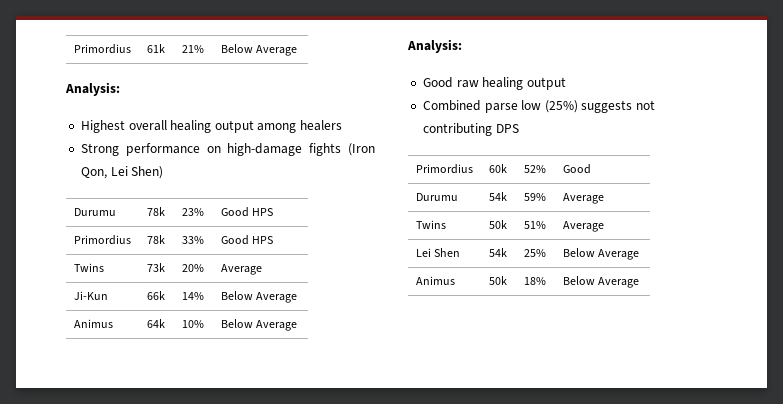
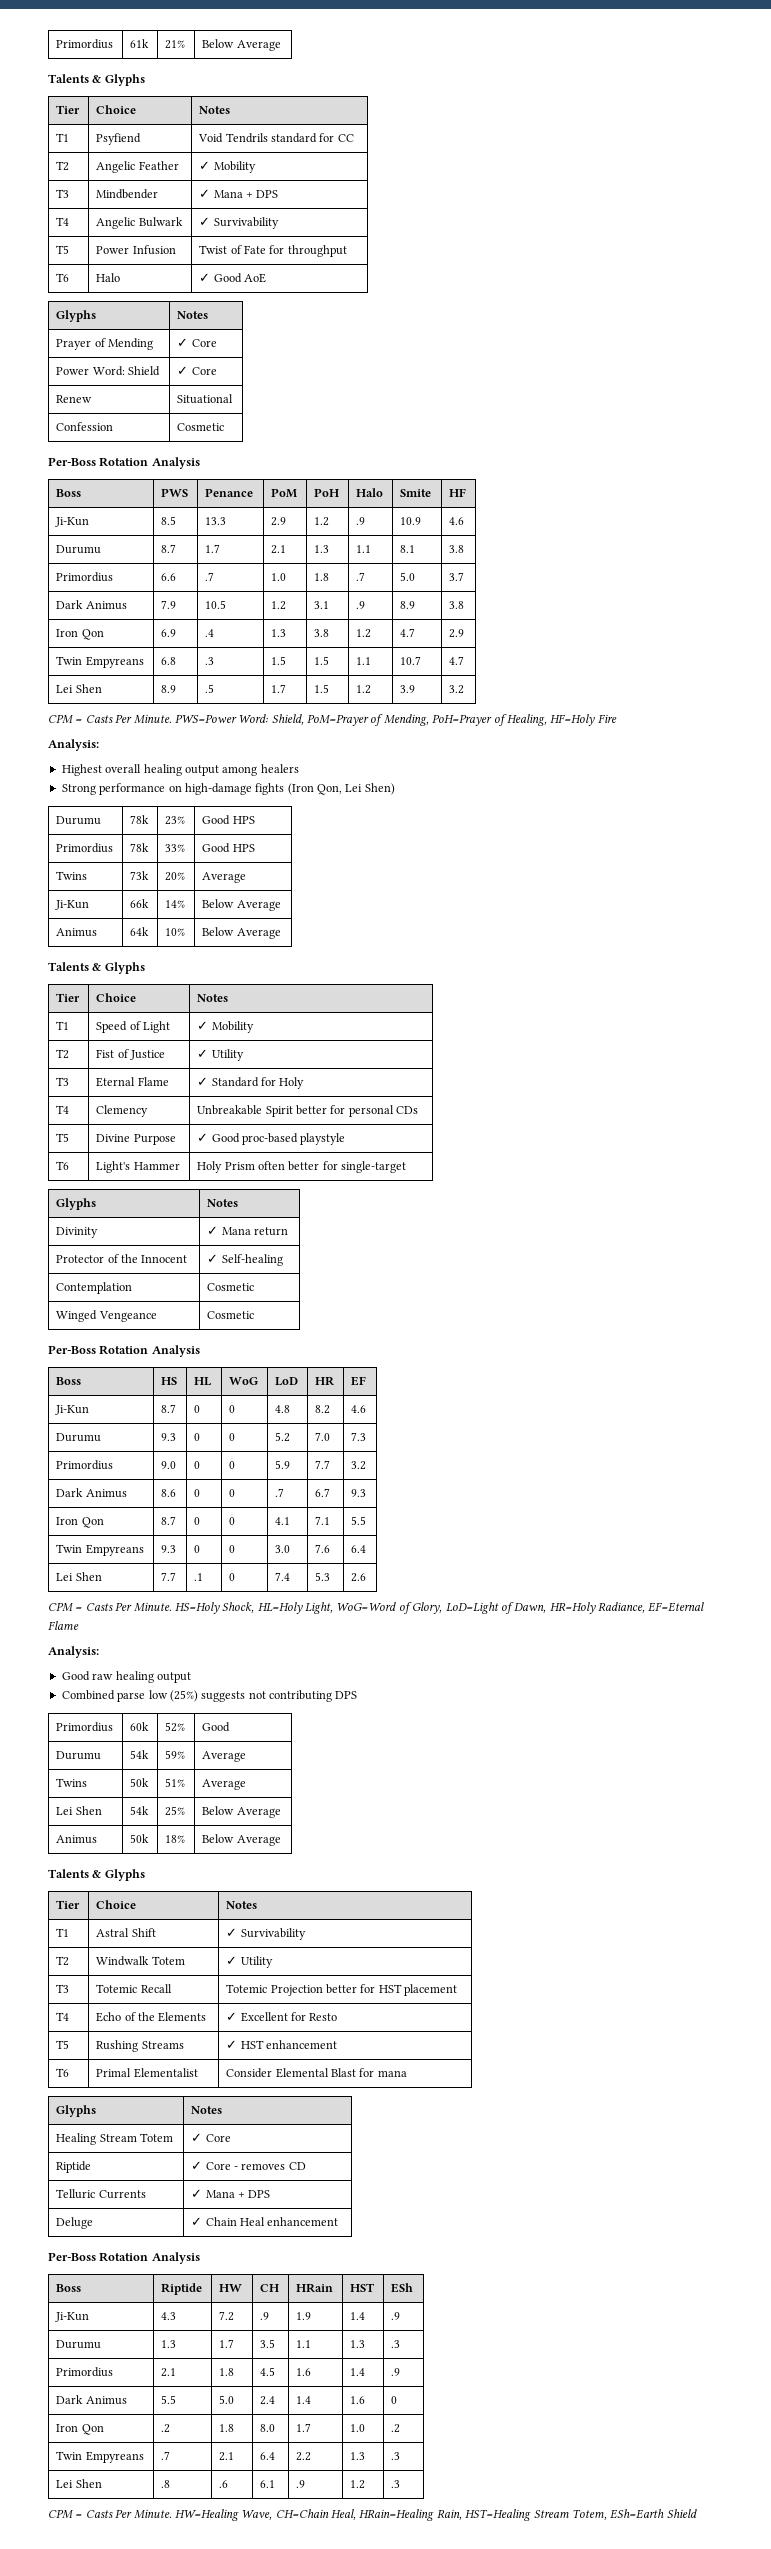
  Primordius | 61k | 21% | Below Average
+ Talents & Glyphs
+ Tier | Choice | Notes
+ T1 | Psyfiend | Void Tendrils standard for CC
+ T2 | Angelic Feather | ✓ Mobility
+ T3 | Mindbender | ✓ Mana + DPS
+ T4 | Angelic Bulwark | ✓ Survivability
+ T5 | Power Infusion | Twist of Fate for throughput
+ T6 | Halo | ✓ Good AoE
+ Glyphs | Notes
+ Prayer of Mending | ✓ Core
+ Power Word: Shield | ✓ Core
+ Renew | Situational
+ Confession | Cosmetic
+ Per-Boss Rotation Analysis
+ Boss | PWS | Penance | PoM | PoH | Halo | Smite | HF
+ Ji-Kun | 8.5 | 13.3 | 2.9 | 1.2 | .9 | 10.9 | 4.6
+ Durumu | 8.7 | 1.7 | 2.1 | 1.3 | 1.1 | 8.1 | 3.8
+ Primordius | 6.6 | .7 | 1.0 | 1.8 | .7 | 5.0 | 3.7
+ Dark Animus | 7.9 | 10.5 | 1.2 | 3.1 | .9 | 8.9 | 3.8
+ Iron Qon | 6.9 | .4 | 1.3 | 3.8 | 1.2 | 4.7 | 2.9
+ Twin Empyreans | 6.8 | .3 | 1.5 | 1.5 | 1.1 | 10.7 | 4.7
+ Lei Shen | 8.9 | .5 | 1.7 | 1.5 | 1.2 | 3.9 | 3.2
+ CPM = Casts Per Minute. PWS=Power Word: Shield, PoM=Prayer of Mending, PoH=Prayer of Healing, HF=Holy Fire
  Animus | 64k | 10% | Below Average
+ Talents & Glyphs
+ Tier | Choice | Notes
+ T1 | Speed of Light | ✓ Mobility
+ T2 | Fist of Justice | ✓ Utility
+ T3 | Eternal Flame | ✓ Standard for Holy
+ T4 | Clemency | Unbreakable Spirit better for personal CDs
+ T5 | Divine Purpose | ✓ Good proc-based playstyle
+ T6 | Light's Hammer | Holy Prism often better for single-target
+ Glyphs | Notes
+ Divinity | ✓ Mana return
+ Protector of the Innocent | ✓ Self-healing
+ Contemplation | Cosmetic
+ Winged Vengeance | Cosmetic
+ Per-Boss Rotation Analysis
+ Boss | HS | HL | WoG | LoD | HR | EF
+ Ji-Kun | 8.7 | 0 | 0 | 4.8 | 8.2 | 4.6
+ Durumu | 9.3 | 0 | 0 | 5.2 | 7.0 | 7.3
+ Primordius | 9.0 | 0 | 0 | 5.9 | 7.7 | 3.2
+ Dark Animus | 8.6 | 0 | 0 | .7 | 6.7 | 9.3
+ Iron Qon | 8.7 | 0 | 0 | 4.1 | 7.1 | 5.5
+ Twin Empyreans | 9.3 | 0 | 0 | 3.0 | 7.6 | 6.4
+ Lei Shen | 7.7 | .1 | 0 | 7.4 | 5.3 | 2.6
+ CPM = Casts Per Minute. HS=Holy Shock, HL=Holy Light, WoG=Word of Glory, LoD=Light of Dawn, HR=Holy Radiance, EF=Eternal Flame
  Animus | 50k | 18% | Below Average
+ Talents & Glyphs
+ Tier | Choice | Notes
+ T1 | Astral Shift | ✓ Survivability
+ T2 | Windwalk Totem | ✓ Utility
+ T3 | Totemic Recall | Totemic Projection better for HST placement
+ T4 | Echo of the Elements | ✓ Excellent for Resto
+ T5 | Rushing Streams | ✓ HST enhancement
+ T6 | Primal Elementalist | Consider Elemental Blast for mana
+ Glyphs | Notes
+ Healing Stream Totem | ✓ Core
+ Riptide | ✓ Core - removes CD
+ Telluric Currents | ✓ Mana + DPS
+ Deluge | ✓ Chain Heal enhancement
+ Per-Boss Rotation Analysis
+ Boss | Riptide | HW | CH | HRain | HST | ESh
+ Ji-Kun | 4.3 | 7.2 | .9 | 1.9 | 1.4 | .9
+ Durumu | 1.3 | 1.7 | 3.5 | 1.1 | 1.3 | .3
+ Primordius | 2.1 | 1.8 | 4.5 | 1.6 | 1.4 | .9
+ Dark Animus | 5.5 | 5.0 | 2.4 | 1.4 | 1.6 | 0
+ Iron Qon | .2 | 1.8 | 8.0 | 1.7 | 1.0 | .2
+ Twin Empyreans | .7 | 2.1 | 6.4 | 2.2 | 1.3 | .3
+ Lei Shen | .8 | .6 | 6.1 | .9 | 1.2 | .3
+ CPM = Casts Per Minute. HW=Healing Wave, CH=Chain Heal, HRain=Healing Rain, HST=Healing Stream Totem, ESh=Earth Shield

